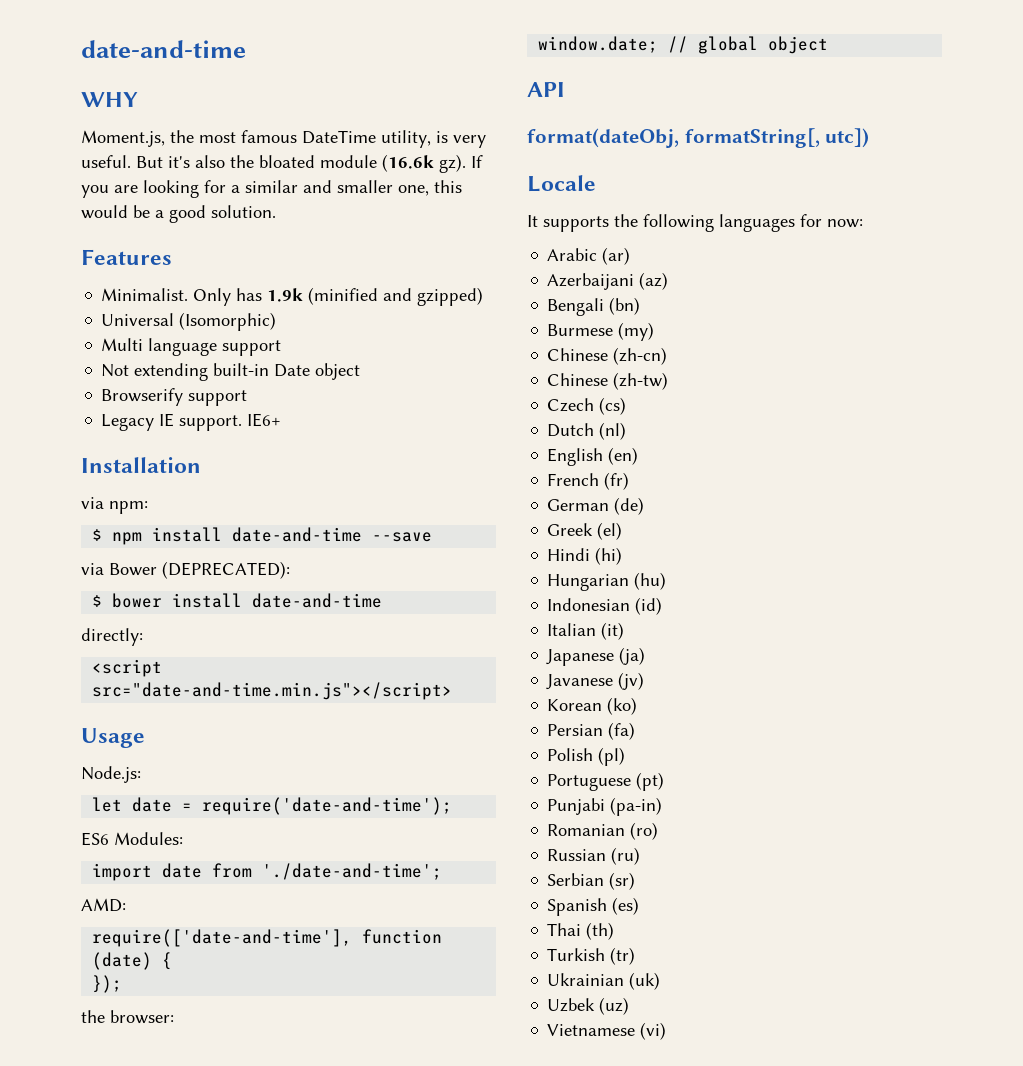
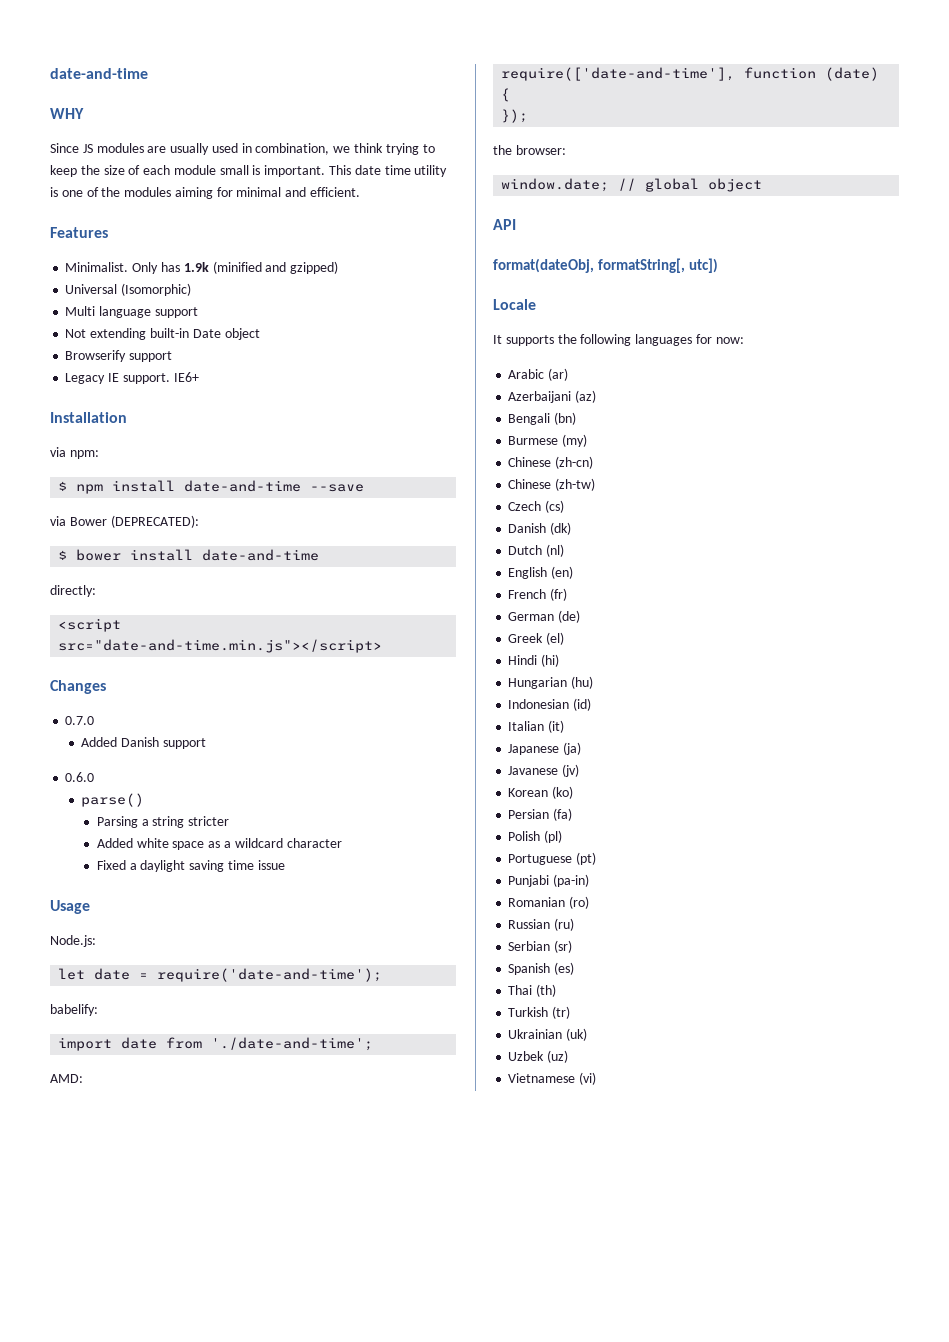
- Moment.js, the most famous DateTime utility, is very useful. But it's also the bloated module (16.6k gz). If you are looking for a similar and smaller one, this would be a good solution.
+ Since JS modules are usually used in combination, we think trying to keep the size of each module small is important. This date time utility is one of the modules aiming for minimal and efficient.
+ Changes
+ 0.7.0
+ Added Danish support
+ 0.6.0
+ parse()
+ Parsing a string stricter
+ Added white space as a wildcard character
+ Fixed a daylight saving time issue
- ES6 Modules:
+ babelify:
+ Danish (dk)

